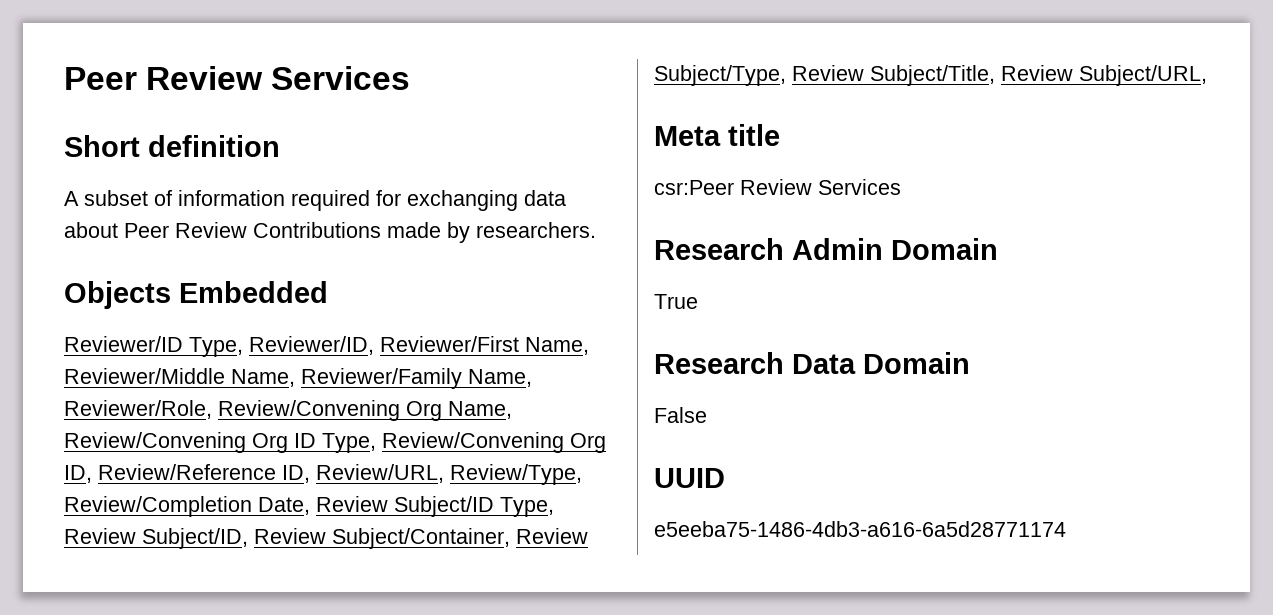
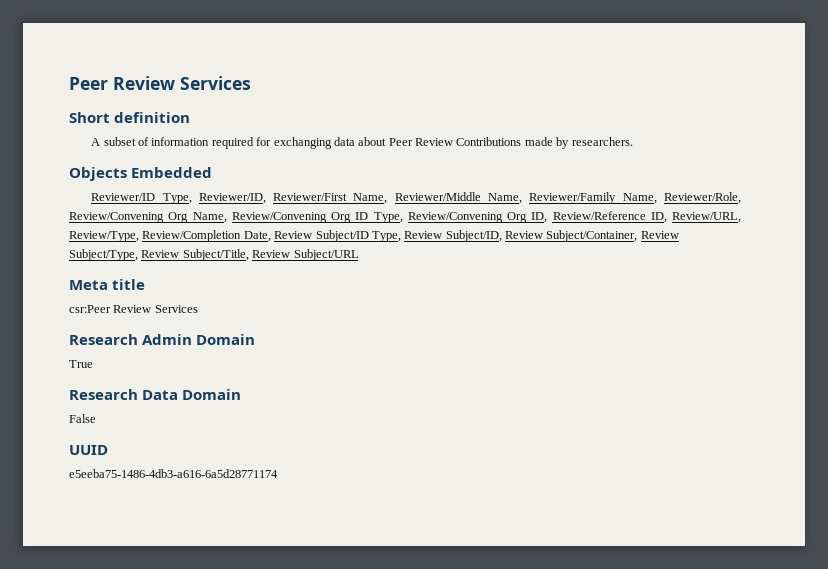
- Reviewer/ID Type, Reviewer/ID, Reviewer/First Name, Reviewer/Middle Name, Reviewer/Family Name, Reviewer/Role, Review/Convening Org Name, Review/Convening Org ID Type, Review/Convening Org ID, Review/Reference ID, Review/URL, Review/Type, Review/Completion Date, Review Subject/ID Type, Review Subject/ID, Review Subject/Container, Review Subject/Type, Review Subject/Title, Review Subject/URL,
+ Reviewer/ID Type, Reviewer/ID, Reviewer/First Name, Reviewer/Middle Name, Reviewer/Family Name, Reviewer/Role, Review/Convening Org Name, Review/Convening Org ID Type, Review/Convening Org ID, Review/Reference ID, Review/URL, Review/Type, Review/Completion Date, Review Subject/ID Type, Review Subject/ID, Review Subject/Container, Review Subject/Type, Review Subject/Title, Review Subject/URL

